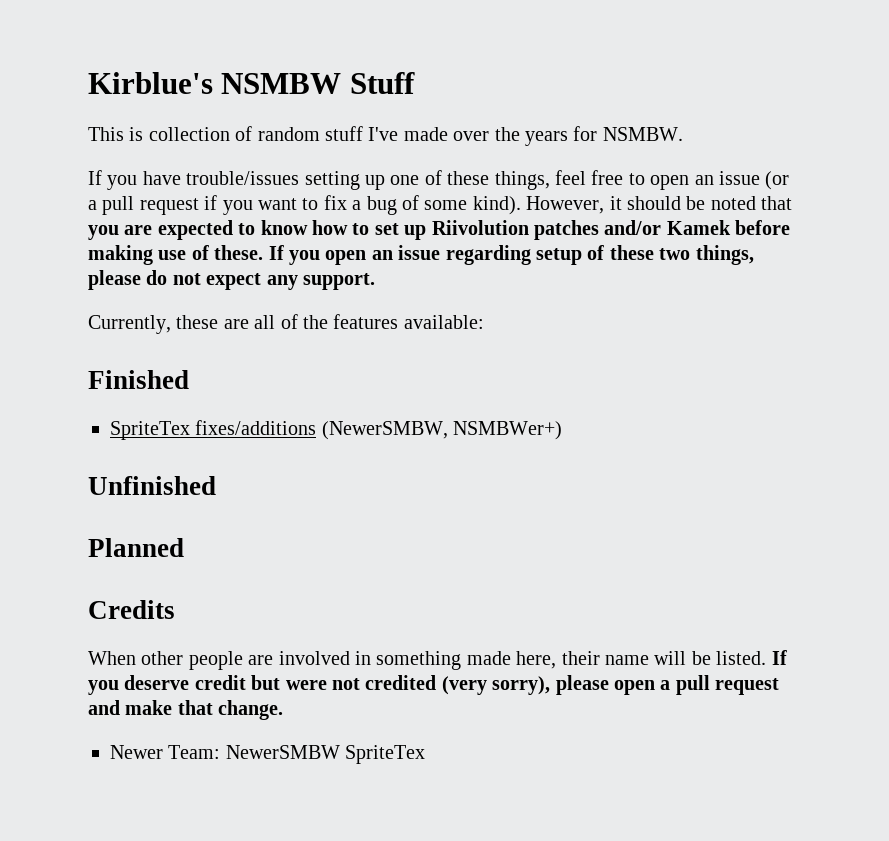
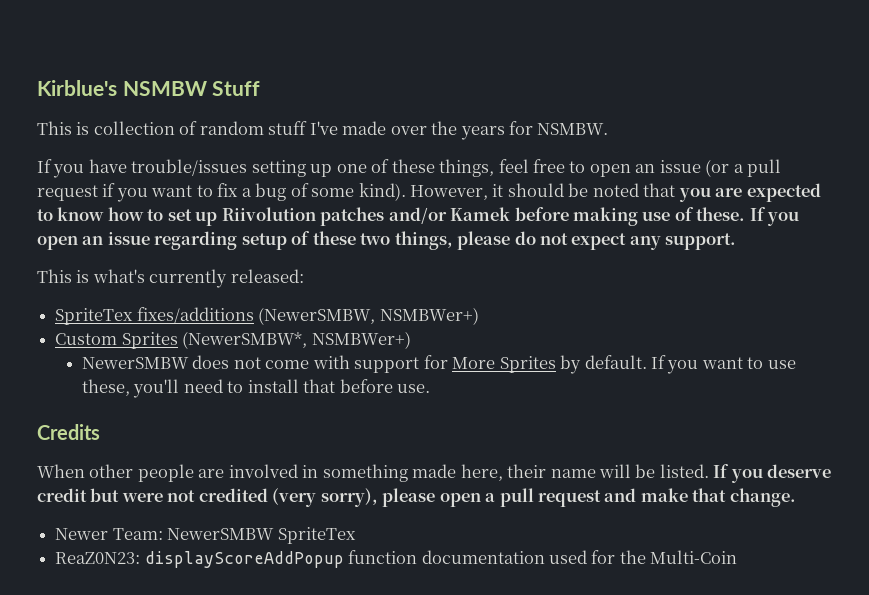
- Currently, these are all of the features available:
- Finished
+ This is what's currently released:
  SpriteTex fixes/additions (NewerSMBW, NSMBWer+)
- Unfinished
- Planned
+ Custom Sprites (NewerSMBW*, NSMBWer+)
+ NewerSMBW does not come with support for More Sprites by default. If you want to use these, you'll need to install that before use.
+ ReaZ0N23: displayScoreAddPopup function documentation used for the Multi-Coin

